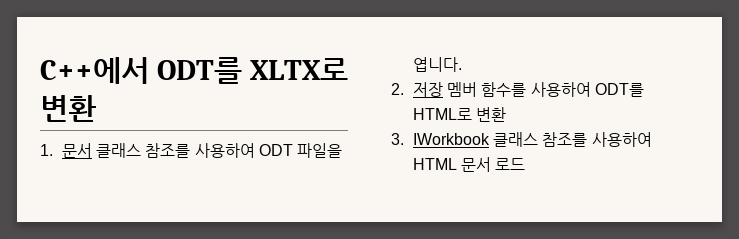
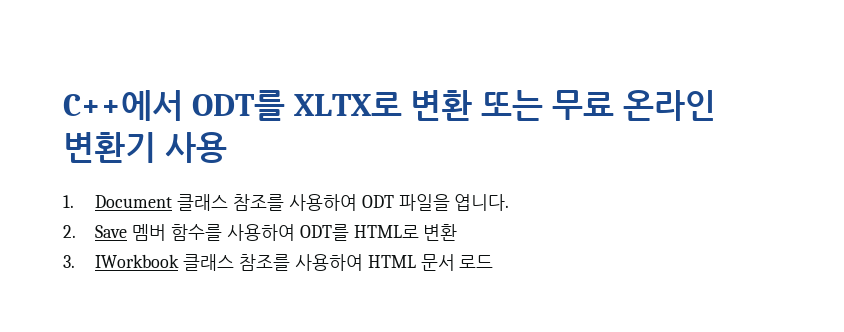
- C++에서 ODT를 XLTX로 변환
+ C++에서 ODT를 XLTX로 변환 또는 무료 온라인 변환기 사용
- 1. 문서 클래스 참조를 사용하여 ODT 파일을 엽니다.
+ 1. Document 클래스 참조를 사용하여 ODT 파일을 엽니다.
- 2. 저장 멤버 함수를 사용하여 ODT를 HTML로 변환
+ 2. Save 멤버 함수를 사용하여 ODT를 HTML로 변환

